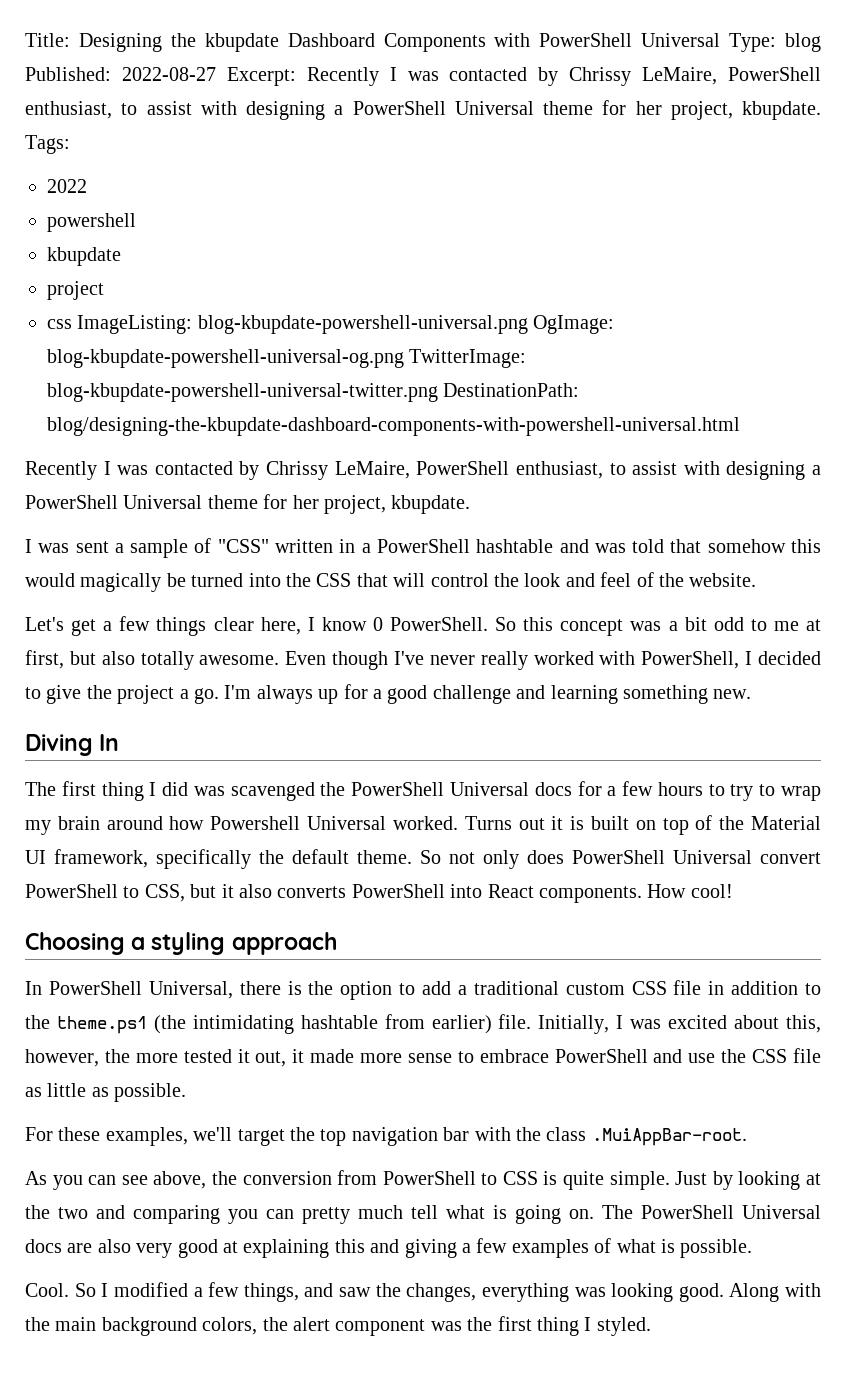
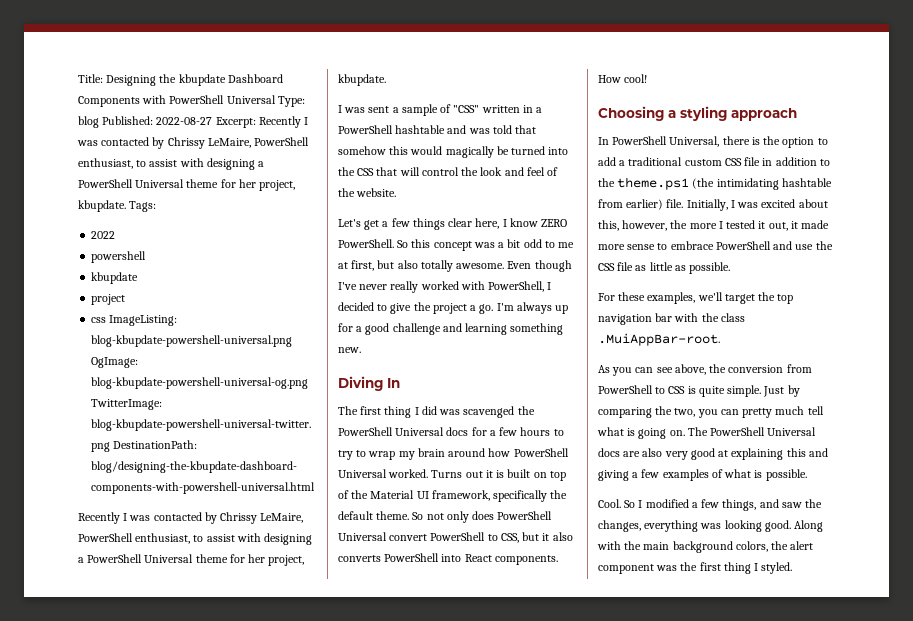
- Let's get a few things clear here, I know 0 PowerShell.
+ Let's get a few things clear here, I know ZERO PowerShell.
- The first thing I did was scavenged the PowerShell Universal docs for a few hours to try to wrap my brain around how Powershell Universal worked.
+ The first thing I did was scavenged the PowerShell Universal docs for a few hours to try to wrap my brain around how PowerShell Universal worked.
- Initially, I was excited about this, however, the more tested it out, it made more sense to embrace PowerShell and use the CSS file as little as possible.
+ Initially, I was excited about this, however, the more I tested it out, it made more sense to embrace PowerShell and use the CSS file as little as possible.
- Just by looking at the two and comparing you can pretty much tell what is going on.
+ Just by comparing the two, you can pretty much tell what is going on.

